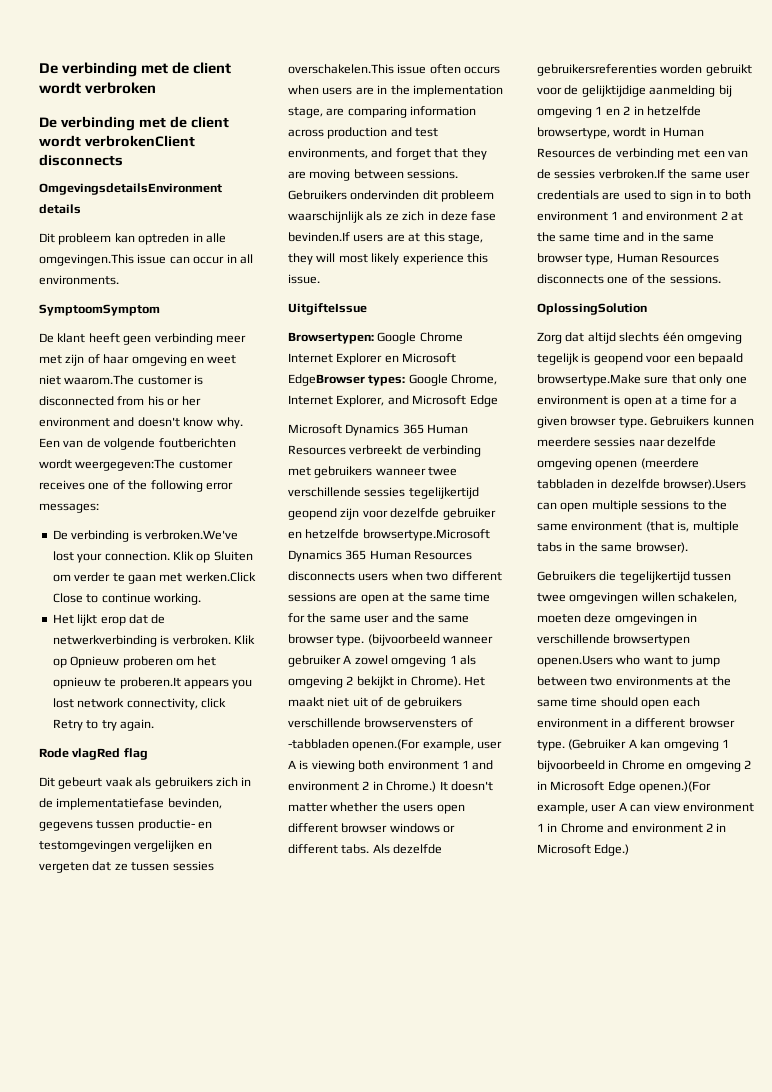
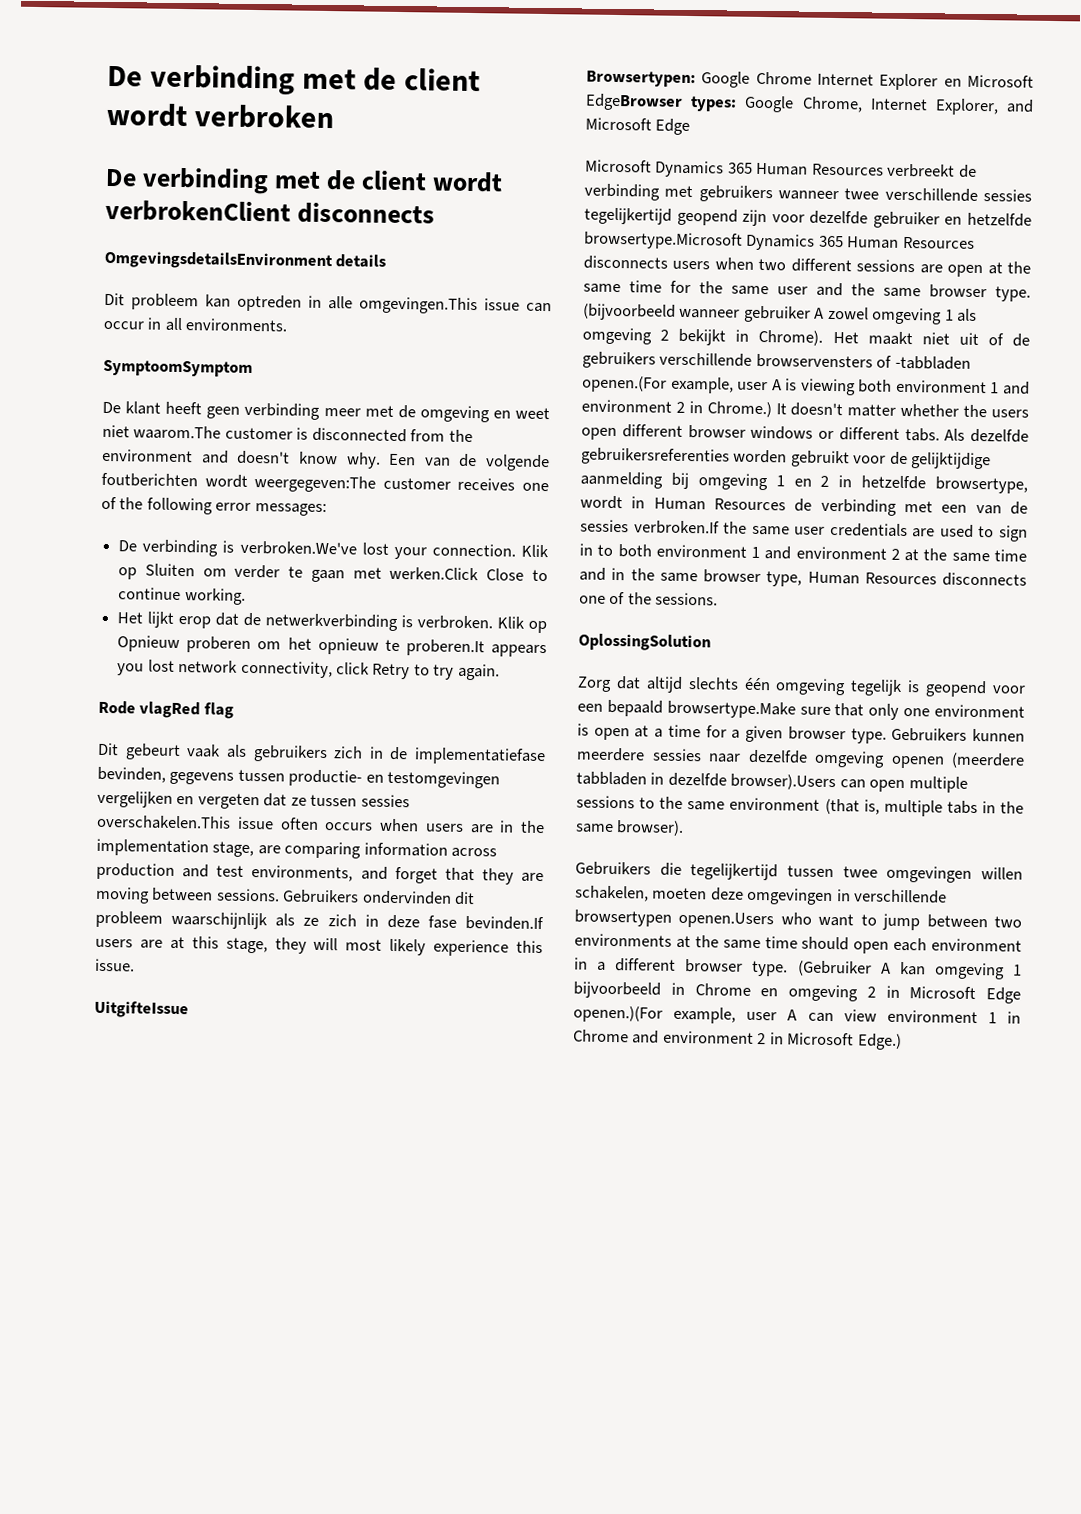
- De klant heeft geen verbinding meer met zijn of haar omgeving en weet niet waarom.The customer is disconnected from his or her environment and doesn't know why.
+ De klant heeft geen verbinding meer met de omgeving en weet niet waarom.The customer is disconnected from the environment and doesn't know why.

